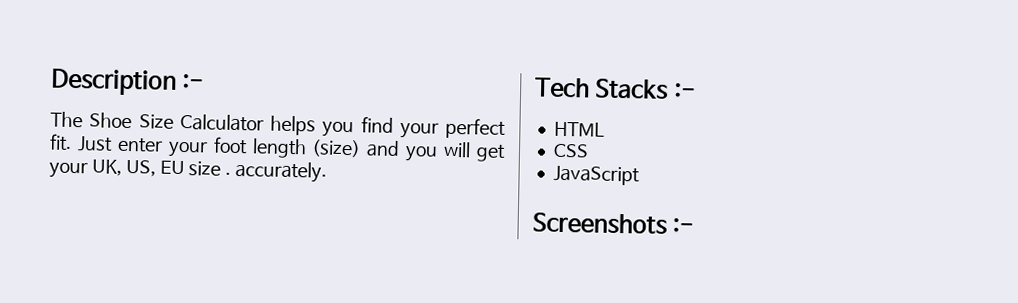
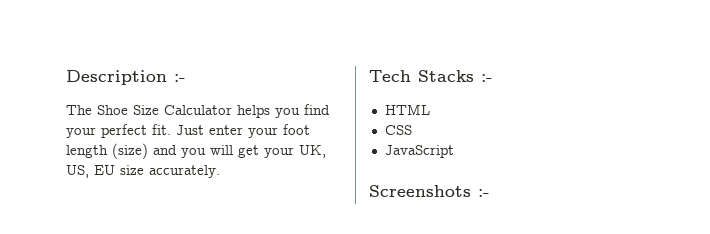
- Just enter your foot length (size) and you will get your UK, US, EU size . accurately.
+ Just enter your foot length (size) and you will get your UK, US, EU size accurately.

